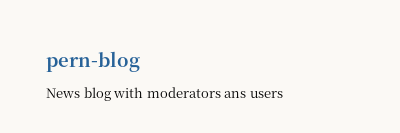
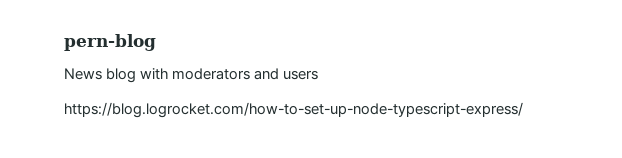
- News blog with moderators ans users
+ News blog with moderators and users
+ https://blog.logrocket.com/how-to-set-up-node-typescript-express/

